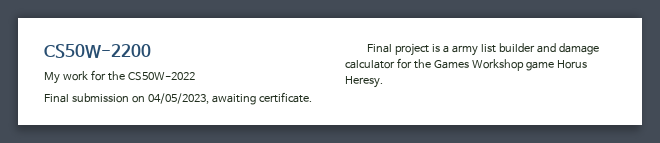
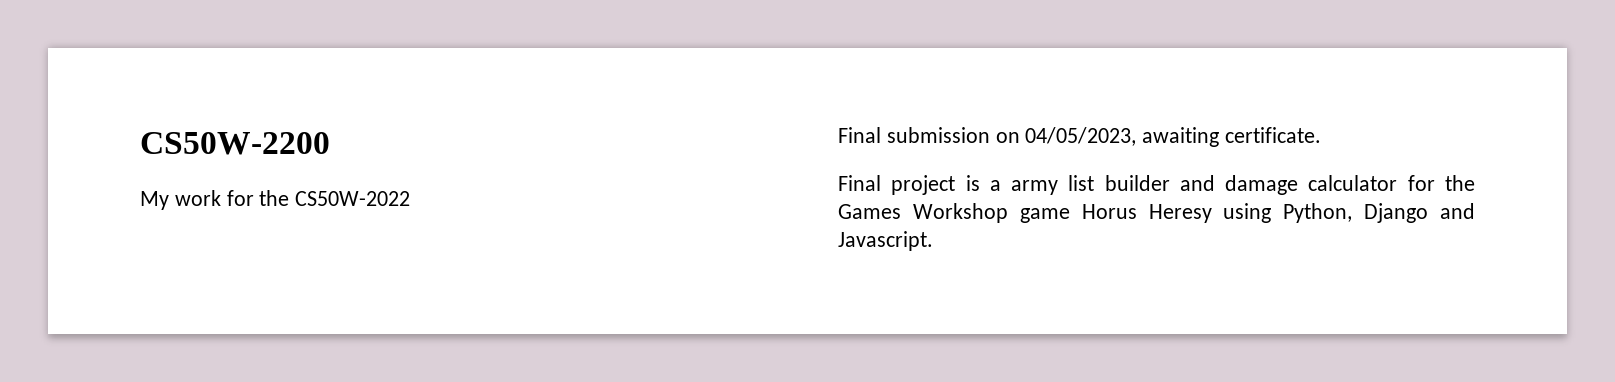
- Final project is a army list builder and damage calculator for the Games Workshop game Horus Heresy.
+ Final project is a army list builder and damage calculator for the Games Workshop game Horus Heresy using Python, Django and Javascript.

